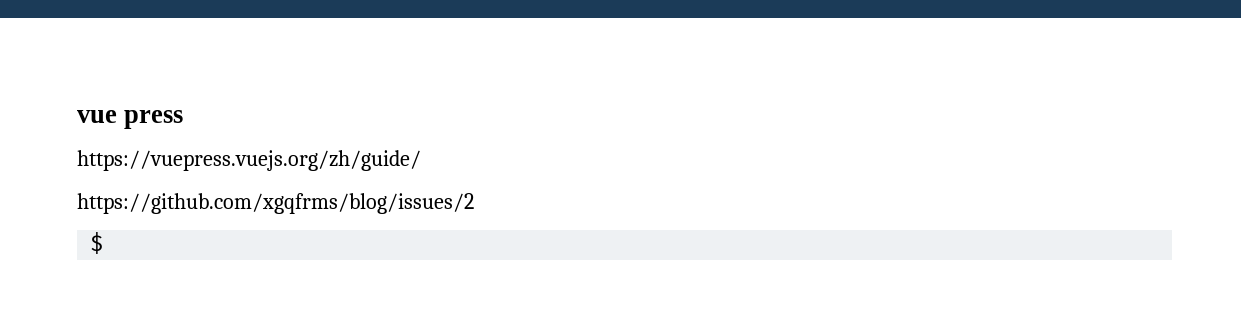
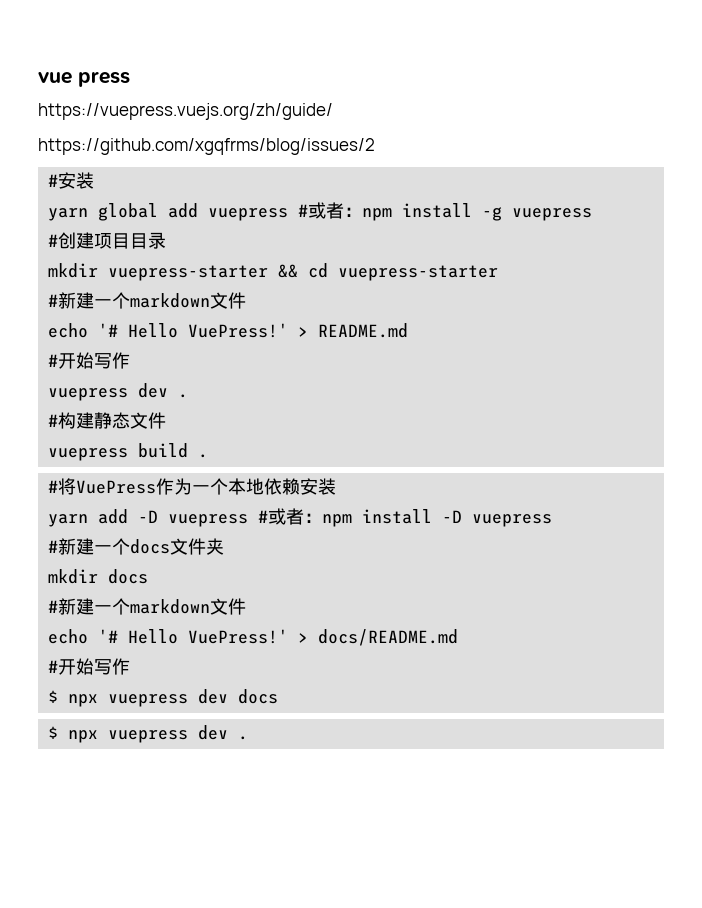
- $
+ #安装
+ yarn global add vuepress #或者：npm install -g vuepress
+ #创建项目目录
+ mkdir vuepress-starter && cd vuepress-starter
+ #新建一个markdown文件
+ echo '# Hello VuePress!' > README.md
+ #开始写作
+ vuepress dev .
+ #构建静态文件
+ vuepress build .
+ #将VuePress作为一个本地依赖安装
+ yarn add -D vuepress #或者：npm install -D vuepress
+ #新建一个docs文件夹
+ mkdir docs
+ #新建一个markdown文件
+ echo '# Hello VuePress!' > docs/README.md
+ #开始写作
+ $ npx vuepress dev docs
+ $ npx vuepress dev .

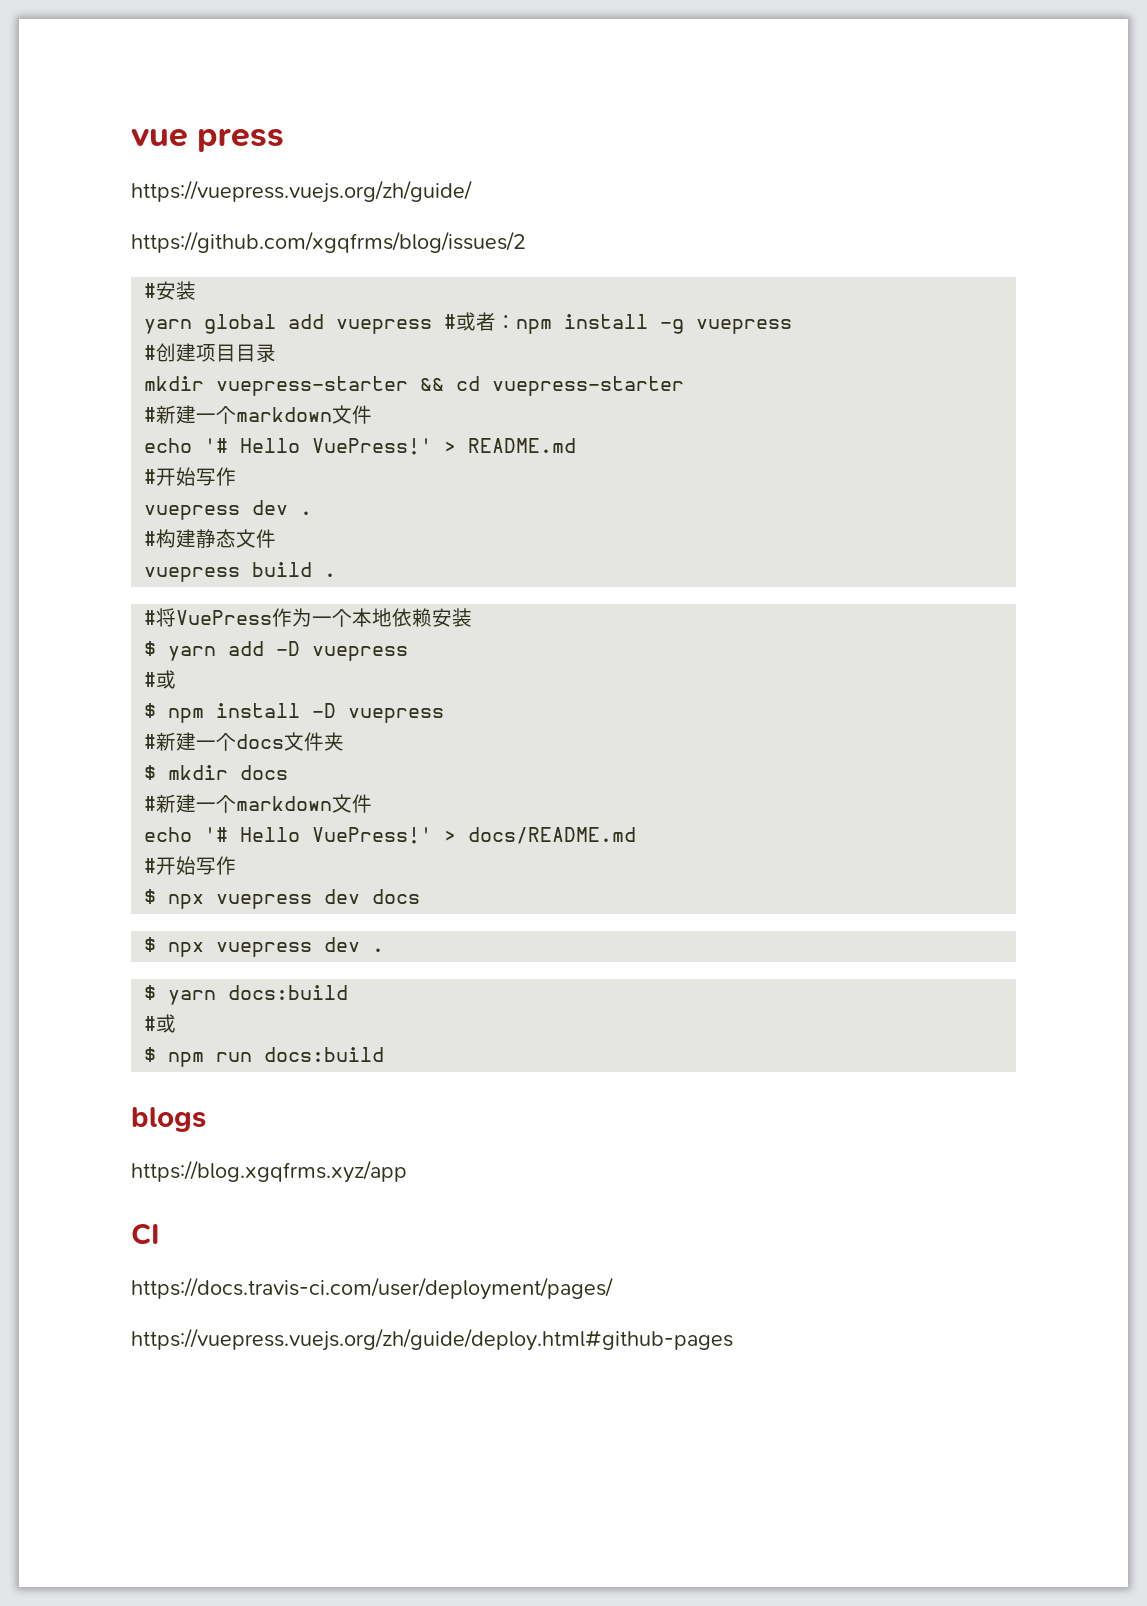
- yarn add -D vuepress #或者：npm install -D vuepress
+ $ yarn add -D vuepress
+ #或
+ $ npm install -D vuepress
- mkdir docs
+ $ mkdir docs
+ $ yarn docs:build
+ #或
+ $ npm run docs:build
+ blogs
+ https://blog.xgqfrms.xyz/app
+ CI
+ https://docs.travis-ci.com/user/deployment/pages/
+ https://vuepress.vuejs.org/zh/guide/deploy.html#github-pages

